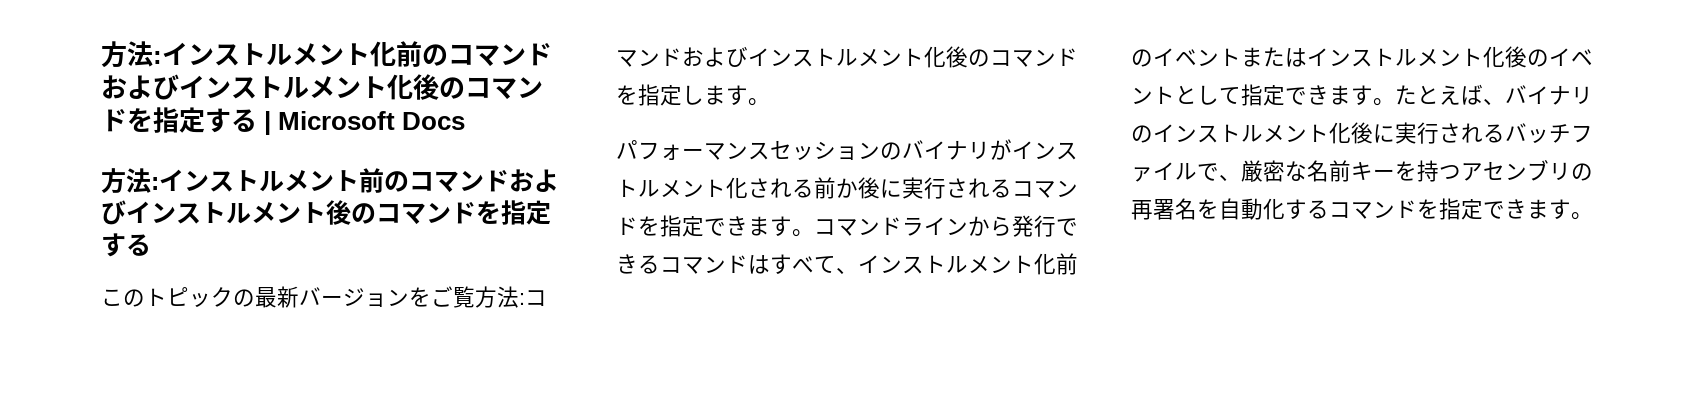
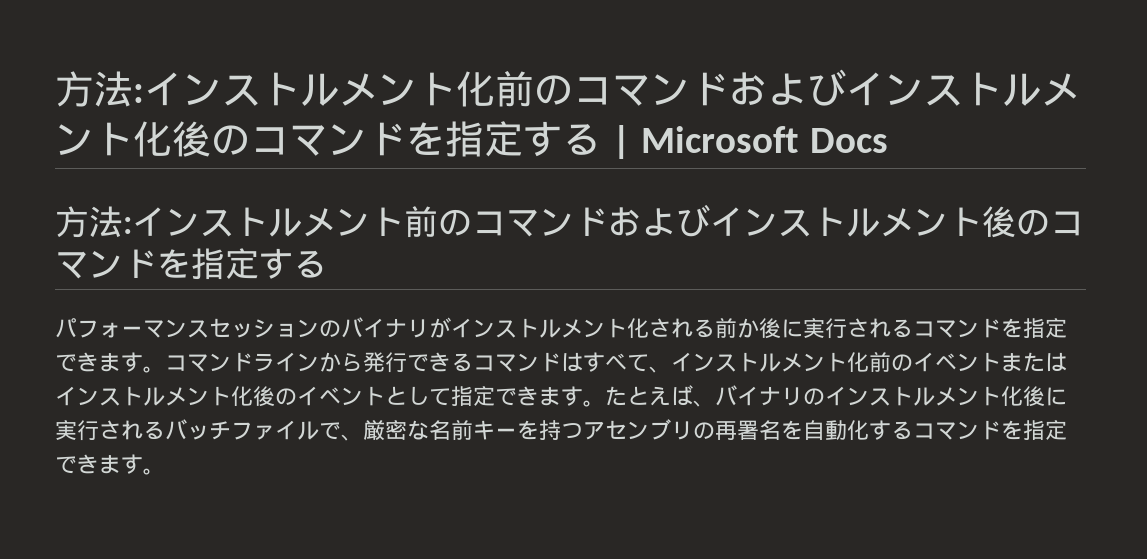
- このトピックの最新バージョンをご覧方法:コマンドおよびインストルメント化後のコマンドを指定します。

